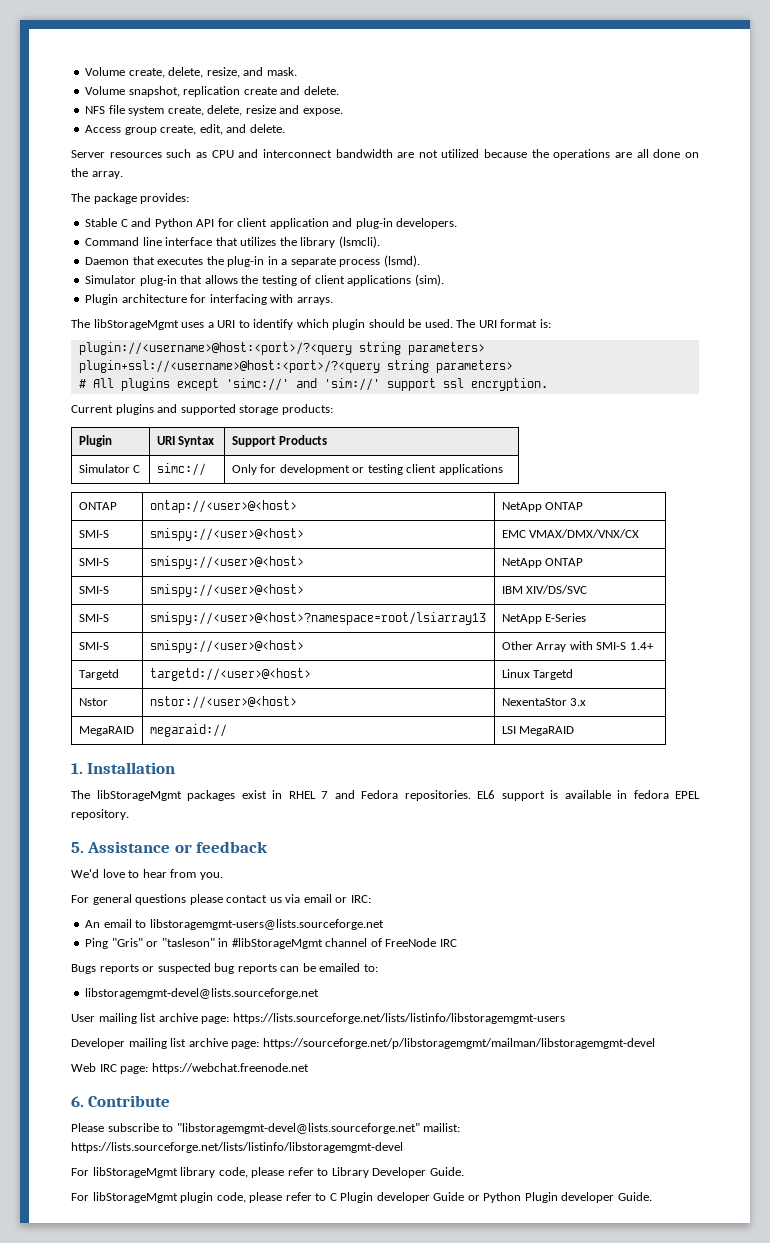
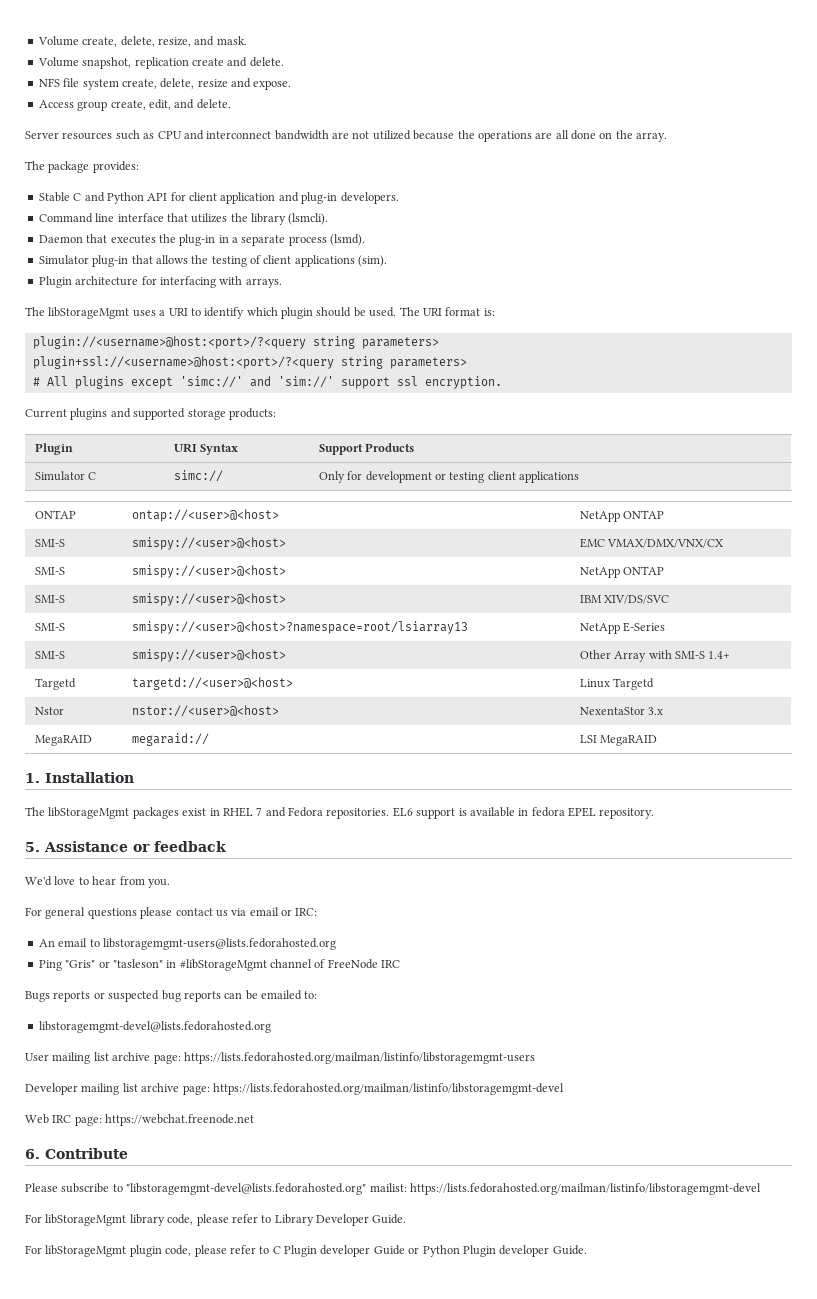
- An email to libstoragemgmt-users@lists.sourceforge.net
+ An email to libstoragemgmt-users@lists.fedorahosted.org
- libstoragemgmt-devel@lists.sourceforge.net
+ libstoragemgmt-devel@lists.fedorahosted.org
- User mailing list archive page: https://lists.sourceforge.net/lists/listinfo/libstoragemgmt-users
+ User mailing list archive page: https://lists.fedorahosted.org/mailman/listinfo/libstoragemgmt-users
- Developer mailing list archive page: https://sourceforge.net/p/libstoragemgmt/mailman/libstoragemgmt-devel
+ Developer mailing list archive page: https://lists.fedorahosted.org/mailman/listinfo/libstoragemgmt-devel
- Please subscribe to "libstoragemgmt-devel@lists.sourceforge.net" mailist: https://lists.sourceforge.net/lists/listinfo/libstoragemgmt-devel
+ Please subscribe to "libstoragemgmt-devel@lists.fedorahosted.org" mailist: https://lists.fedorahosted.org/mailman/listinfo/libstoragemgmt-devel

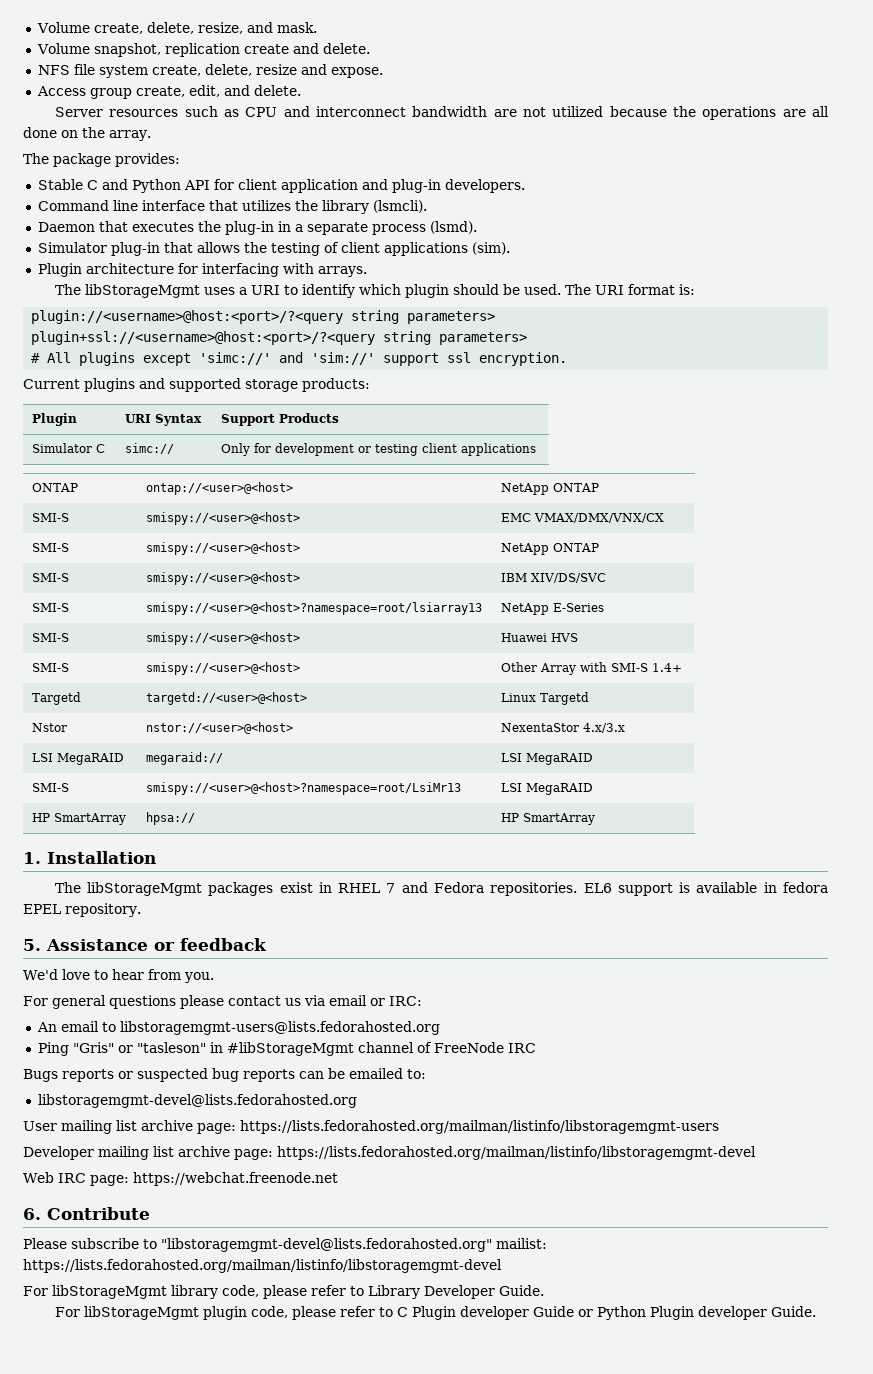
+ SMI-S | smispy://<user>@<host> | Huawei HVS
- Nstor | nstor://<user>@<host> | NexentaStor 3.x
- MegaRAID | megaraid:// | LSI MegaRAID
+ Nstor | nstor://<user>@<host> | NexentaStor 4.x/3.x
+ LSI MegaRAID | megaraid:// | LSI MegaRAID
+ SMI-S | smispy://<user>@<host>?namespace=root/LsiMr13 | LSI MegaRAID
+ HP SmartArray | hpsa:// | HP SmartArray

